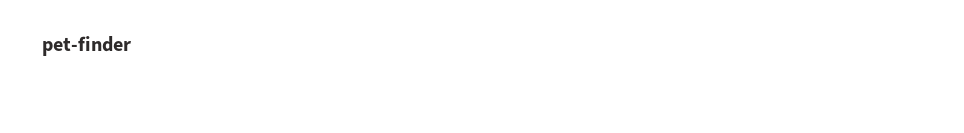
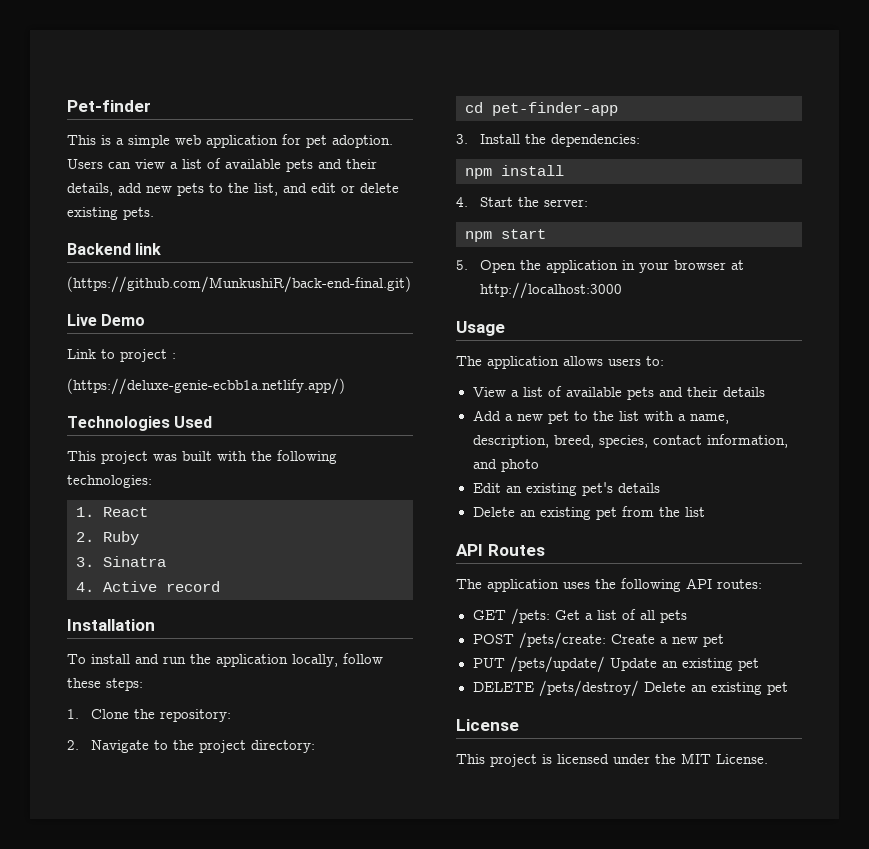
- pet-finder
+ Pet-finder
+ This is a simple web application for pet adoption. Users can view a list of available pets and their details, add new pets to the list, and edit or delete existing pets.
+ Backend link
+ (https://github.com/MunkushiR/back-end-final.git)
+ Live Demo
+ Link to project :
+ (https://deluxe-genie-ecbb1a.netlify.app/)
+ Technologies Used
+ This project was built with the following technologies:
+ 1. React
+ 2. Ruby
+ 3. Sinatra
+ 4. Active record
+ Installation
+ To install and run the application locally, follow these steps:
+ 1. Clone the repository:
+ 2. Navigate to the project directory:
+ cd pet-finder-app
+ 3. Install the dependencies:
+ npm install
+ 4. Start the server:
+ npm start
+ 5. Open the application in your browser at http://localhost:3000
+ Usage
+ The application allows users to:
+ View a list of available pets and their details
+ Add a new pet to the list with a name, description, breed, species, contact information, and photo
+ Edit an existing pet's details
+ Delete an existing pet from the list
+ API Routes
+ The application uses the following API routes:
+ GET /pets: Get a list of all pets
+ POST /pets/create: Create a new pet
+ PUT /pets/update/ Update an existing pet
+ DELETE /pets/destroy/ Delete an existing pet
+ License
+ This project is licensed under the MIT License.

